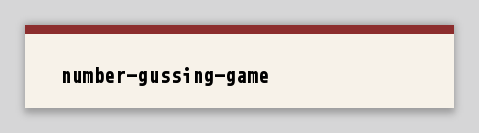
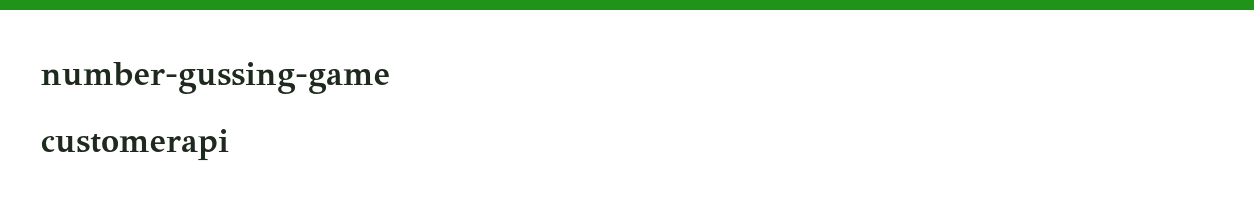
+ customerapi

